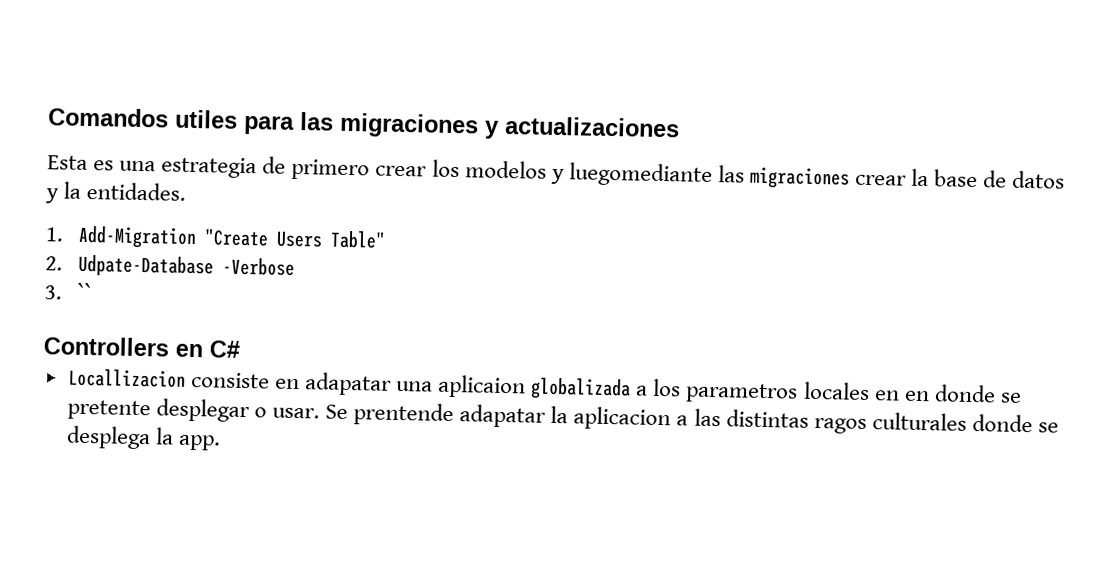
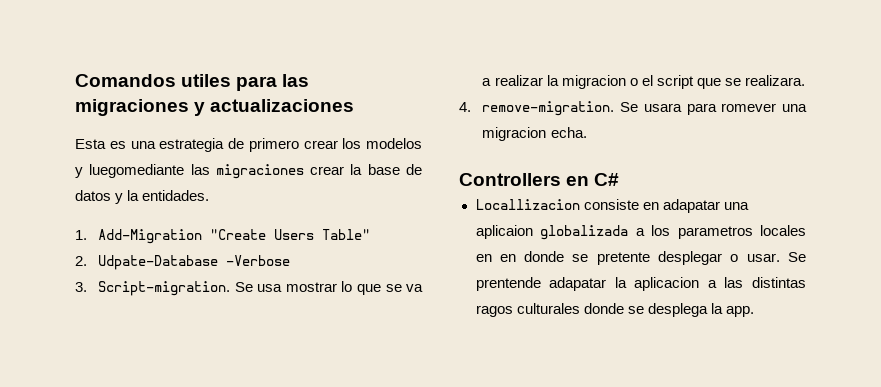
- 3. ``
+ 3. Script-migration. Se usa mostrar lo que se va a realizar la migracion o el script que se realizara.
+ 4. remove-migration. Se usara para romever una migracion echa.

